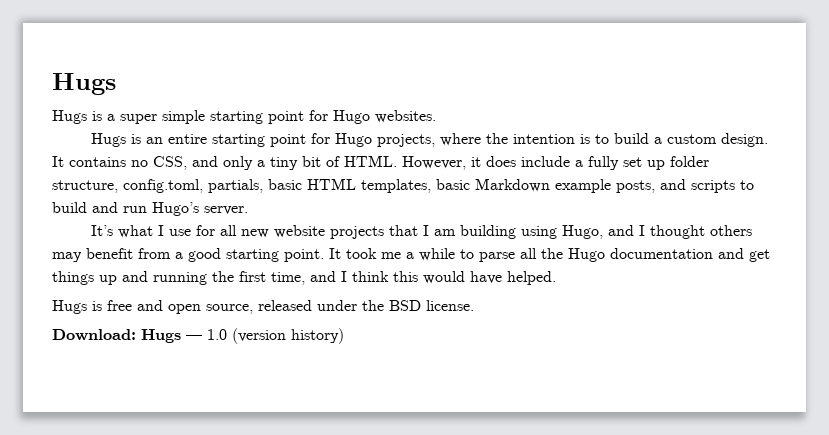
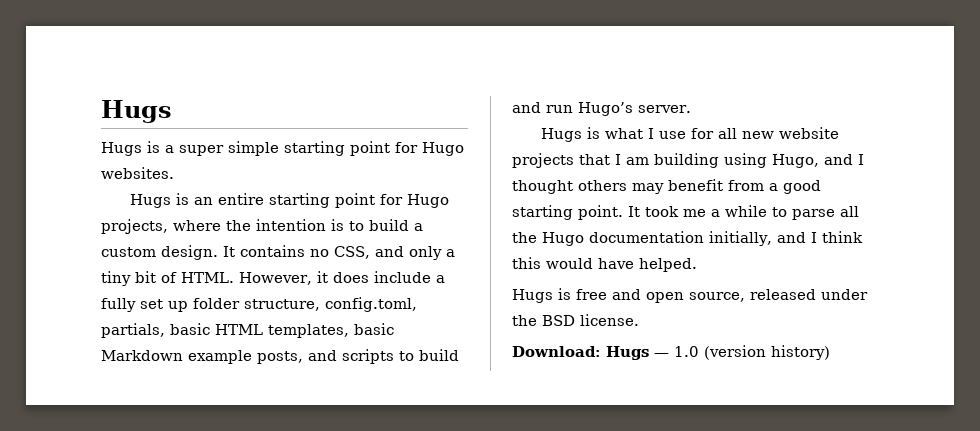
- It’s what I use for all new website projects that I am building using Hugo, and I thought others may benefit from a good starting point.
+ Hugs is what I use for all new website projects that I am building using Hugo, and I thought others may benefit from a good starting point.
- It took me a while to parse all the Hugo documentation and get things up and running the first time, and I think this would have helped.
+ It took me a while to parse all the Hugo documentation initially, and I think this would have helped.

